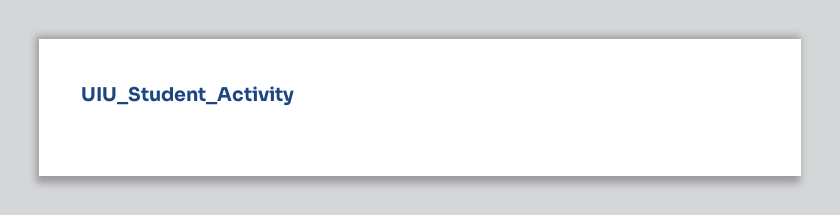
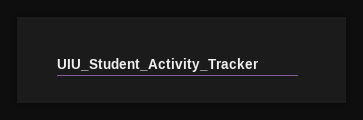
- UIU_Student_Activity
+ UIU_Student_Activity_Tracker

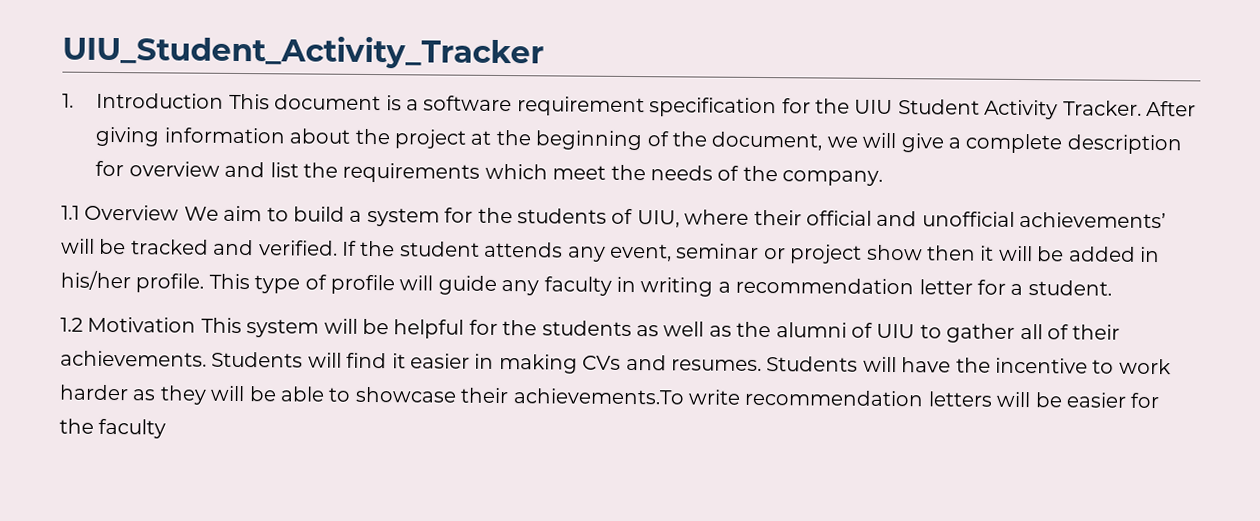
+ 1. Introduction This document is a software requirement specification for the UIU Student Activity Tracker. After giving information about the project at the beginning of the document, we will give a complete description for overview and list the requirements which meet the needs of the company.
+ 1.1 Overview We aim to build a system for the students of UIU, where their official and unofficial achievements’ will be tracked and verified. If the student attends any event, seminar or project show then it will be added in his/her profile. This type of profile will guide any faculty in writing a recommendation letter for a student.
+ 1.2 Motivation This system will be helpful for the students as well as the alumni of UIU to gather all of their achievements. Students will find it easier in making CVs and resumes. Students will have the incentive to work harder as they will be able to showcase their achievements.To write recommendation letters will be easier for the faculty

